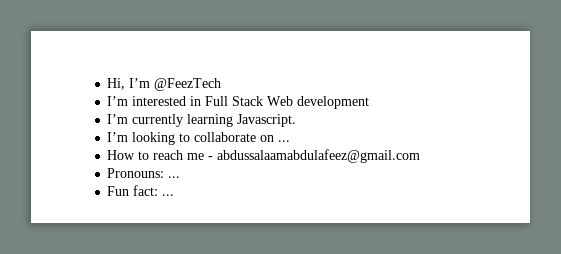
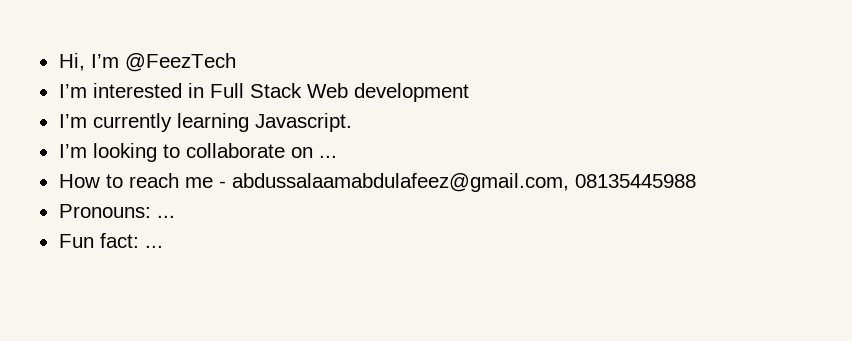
- How to reach me - abdussalaamabdulafeez@gmail.com
+ How to reach me - abdussalaamabdulafeez@gmail.com, 08135445988

